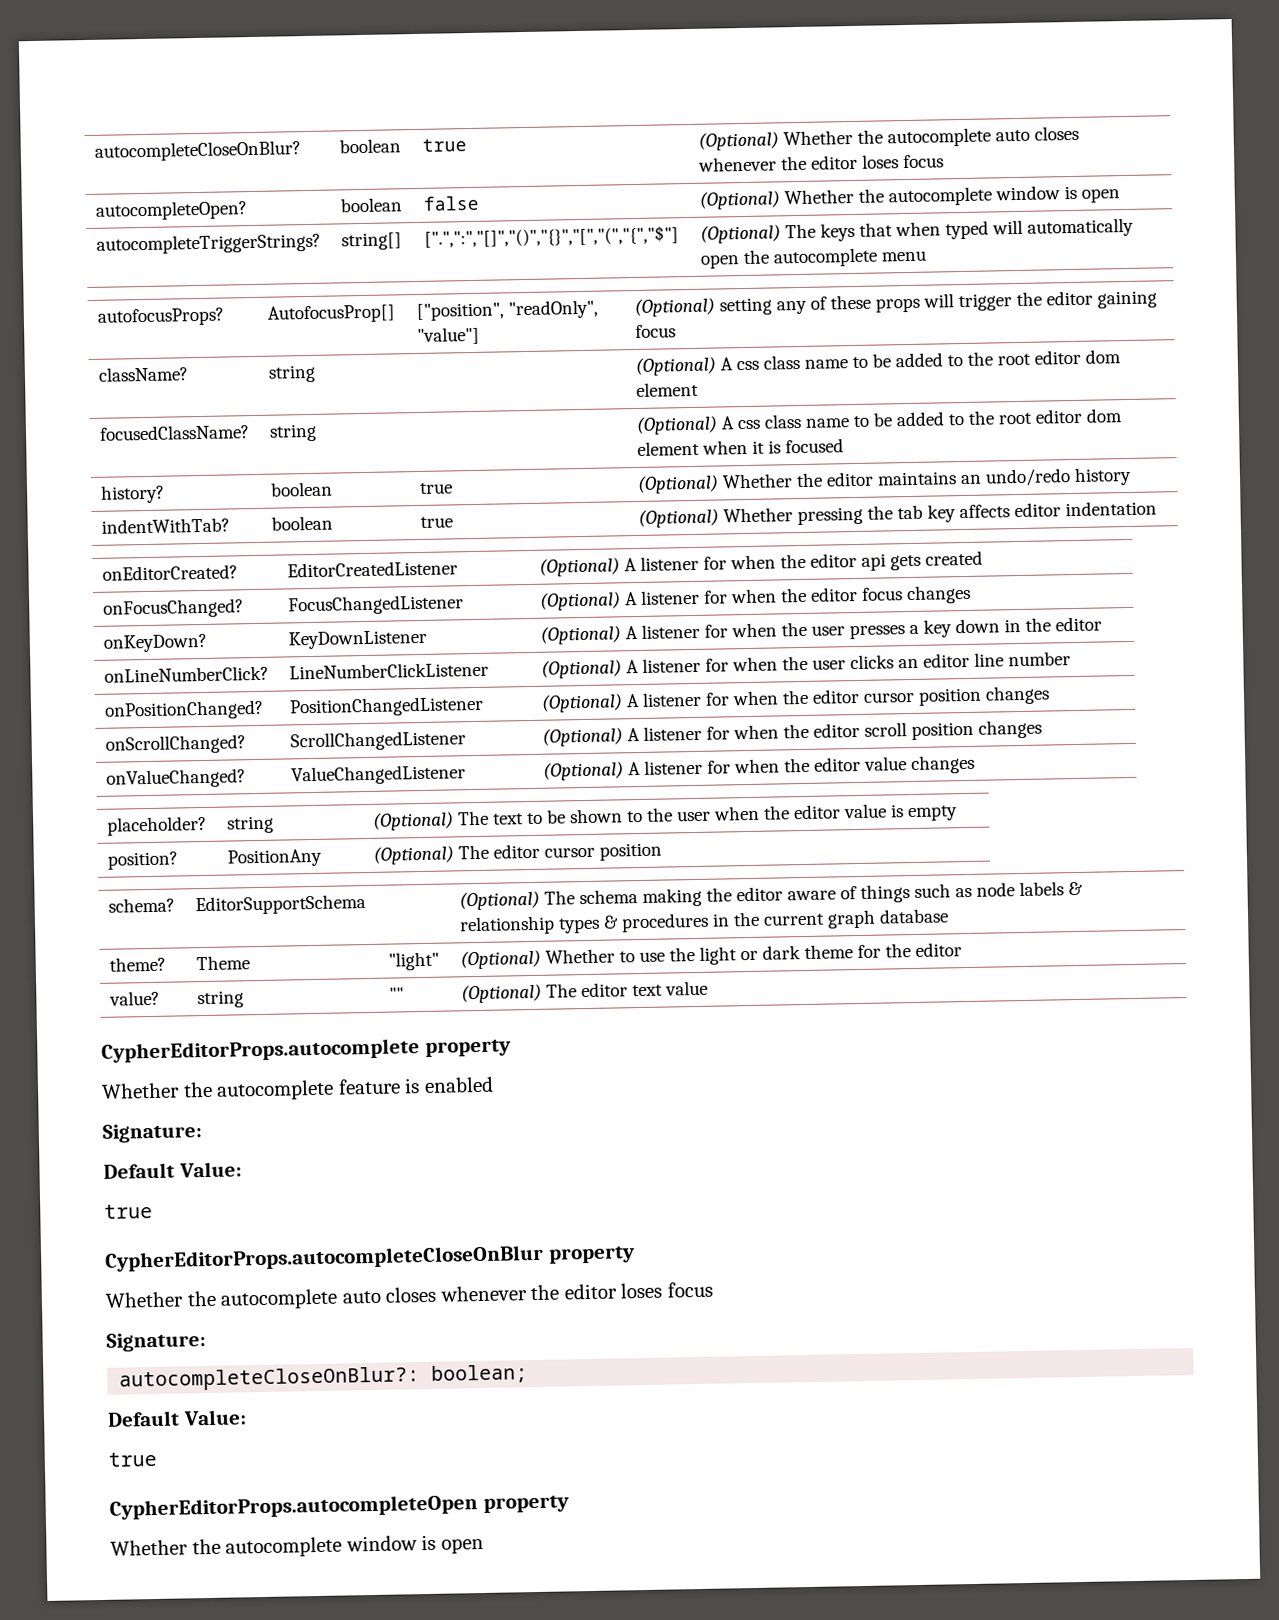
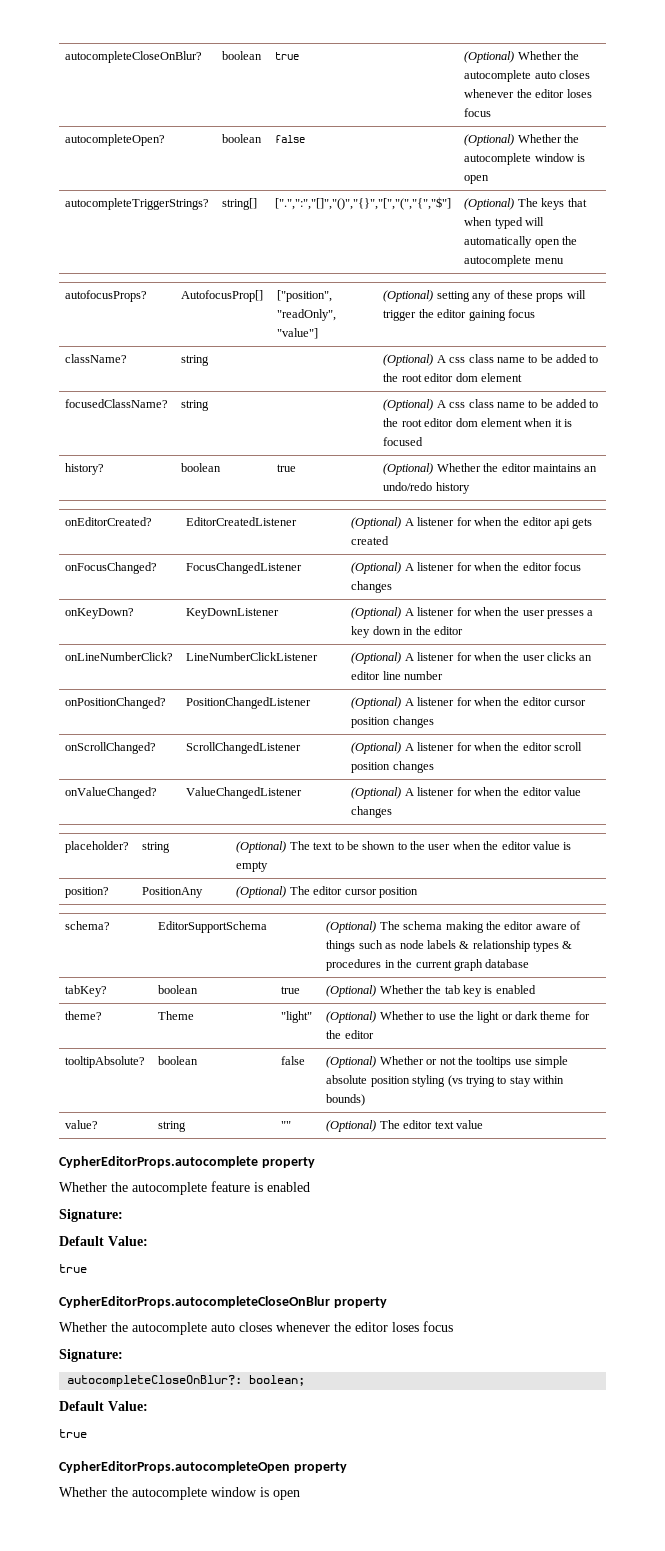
- indentWithTab? | boolean | true | (Optional) Whether pressing the tab key affects editor indentation
+ tabKey? | boolean | true | (Optional) Whether the tab key is enabled
+ tooltipAbsolute? | boolean | false | (Optional) Whether or not the tooltips use simple absolute position styling (vs trying to stay within bounds)

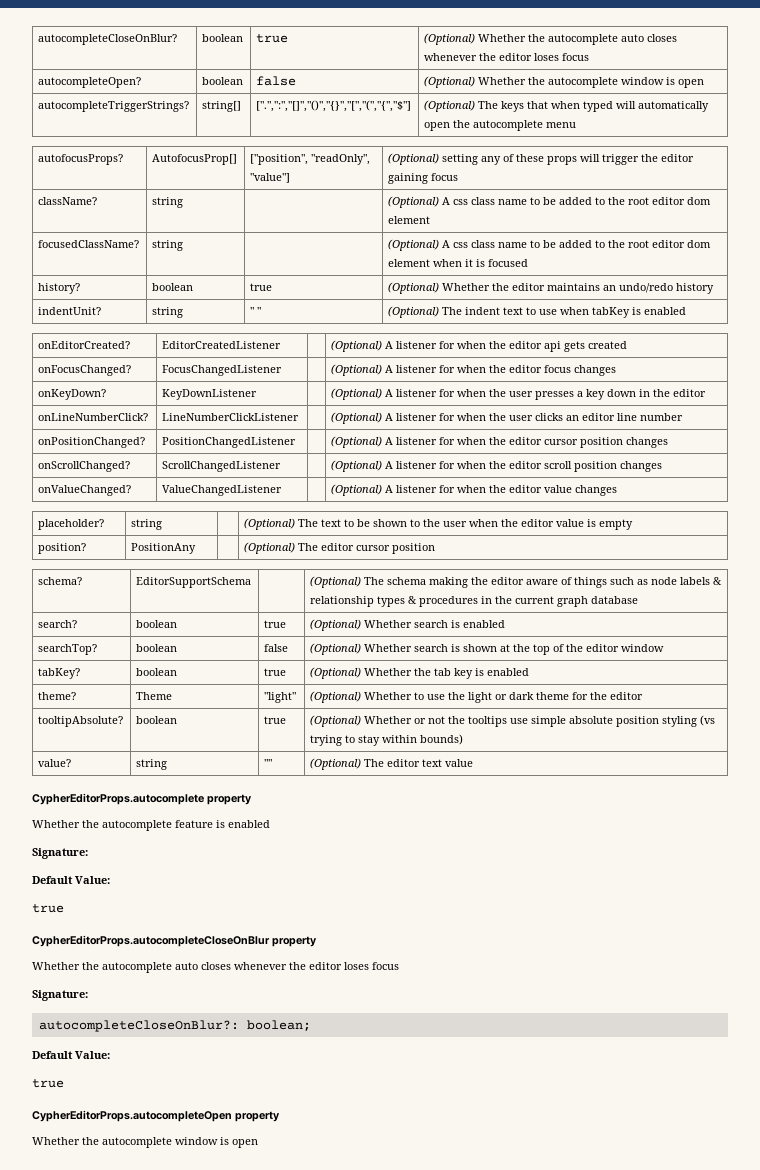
+ indentUnit? | string | " " | (Optional) The indent text to use when tabKey is enabled
+ search? | boolean | true | (Optional) Whether search is enabled
+ searchTop? | boolean | false | (Optional) Whether search is shown at the top of the editor window
- tooltipAbsolute? | boolean | false | (Optional) Whether or not the tooltips use simple absolute position styling (vs trying to stay within bounds)
+ tooltipAbsolute? | boolean | true | (Optional) Whether or not the tooltips use simple absolute position styling (vs trying to stay within bounds)

